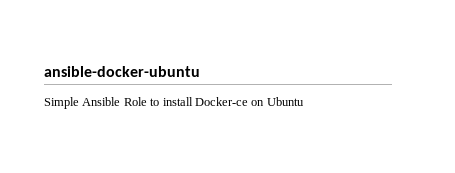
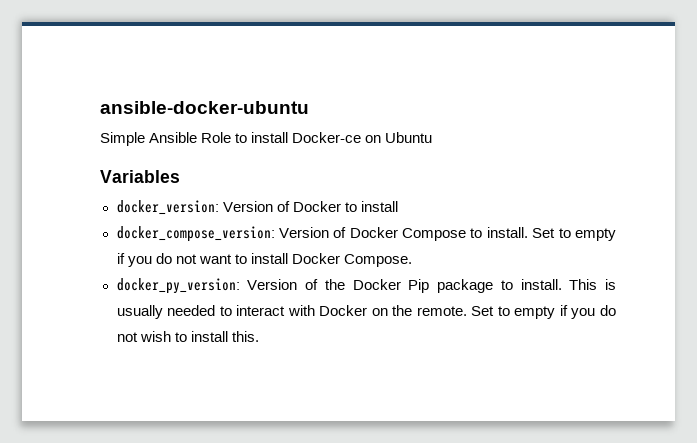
+ Variables
+ docker_version: Version of Docker to install
+ docker_compose_version: Version of Docker Compose to install. Set to empty if you do not want to install Docker Compose.
+ docker_py_version: Version of the Docker Pip package to install. This is usually needed to interact with Docker on the remote. Set to empty if you do not wish to install this.

